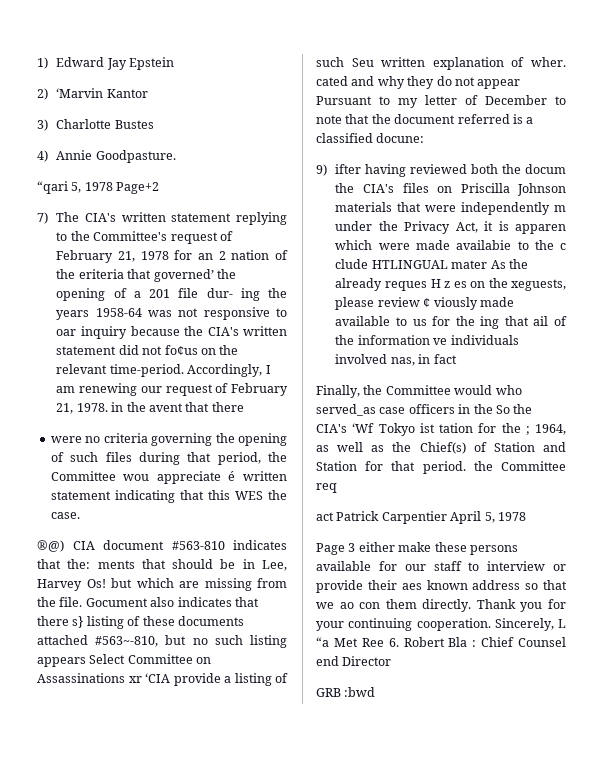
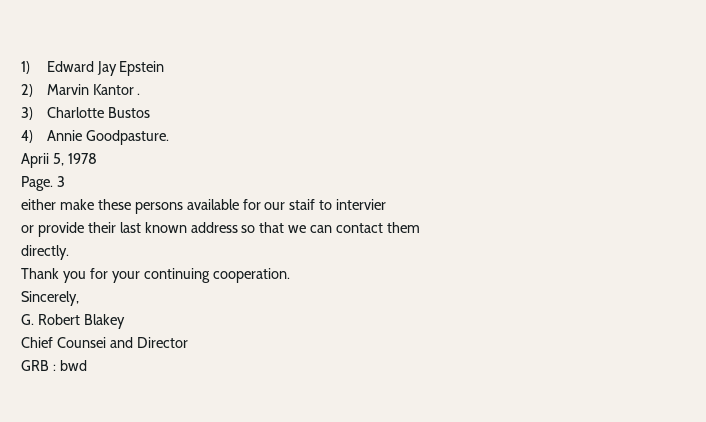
- 2) ‘Marvin Kantor
+ 2) Marvin Kantor .
- 3) Charlotte Bustes
+ 3) Charlotte Bustos
- “qari 5, 1978 Page+2
- 7) The CIA's written statement replying to the Committee's request of February 21, 1978 for an 2 nation of the eriteria that governed’ the opening of a 201 file dur- ing the years 1958-64 was not responsive to oar inquiry because the CIA's written statement did not fo¢us on the relevant time-period. Accordingly, I am renewing our request of February 21, 1978. in the avent that there
- were no criteria governing the opening of such files during that period, the Committee wou appreciate é written statement indicating that this WES the case.
- ®@) CIA document #563-810 indicates that the: ments that should be in Lee, Harvey Os! but which are missing from the file. Gocument also indicates that there s} listing of these documents attached #563~-810, but no such listing appears Select Committee on Assassinations xr ‘CIA provide a listing of such Seu written explanation of wher. cated and why they do not appear Pursuant to my letter of December to note that the document referred is a classified docune:
- 9) ifter having reviewed both the docum the CIA's files on Priscilla Johnson materials that were independently m under the Privacy Act, it is apparen which were made availabie to the c clude HTLINGUAL mater As the already reques H z es on the xeguests, please review ¢ viously made available to us for the ing that ail of the information ve individuals involved nas, in fact
- Finally, the Committee would who served_as case officers in the So the CIA's ‘Wf Tokyo ist tation for the ; 1964, as well as the Chief(s) of Station and Station for that period. the Committee req
- act Patrick Carpentier April 5, 1978
+ Aprii 5, 1978
- Page 3 either make these persons available for our staff to interview or provide their aes known address so that we ao con them directly. Thank you for your continuing cooperation. Sincerely, L “a Met Ree 6. Robert Bla : Chief Counsel end Director
+ Page. 3
+ either make these persons available for our staif to intervier
+ or provide their last known address so that we can contact them
+ directly.
+ Thank you for your continuing cooperation.
+ Sincerely,
+ G. Robert Blakey
+ Chief Counsei and Director
- GRB :bwd
+ GRB : bwd

